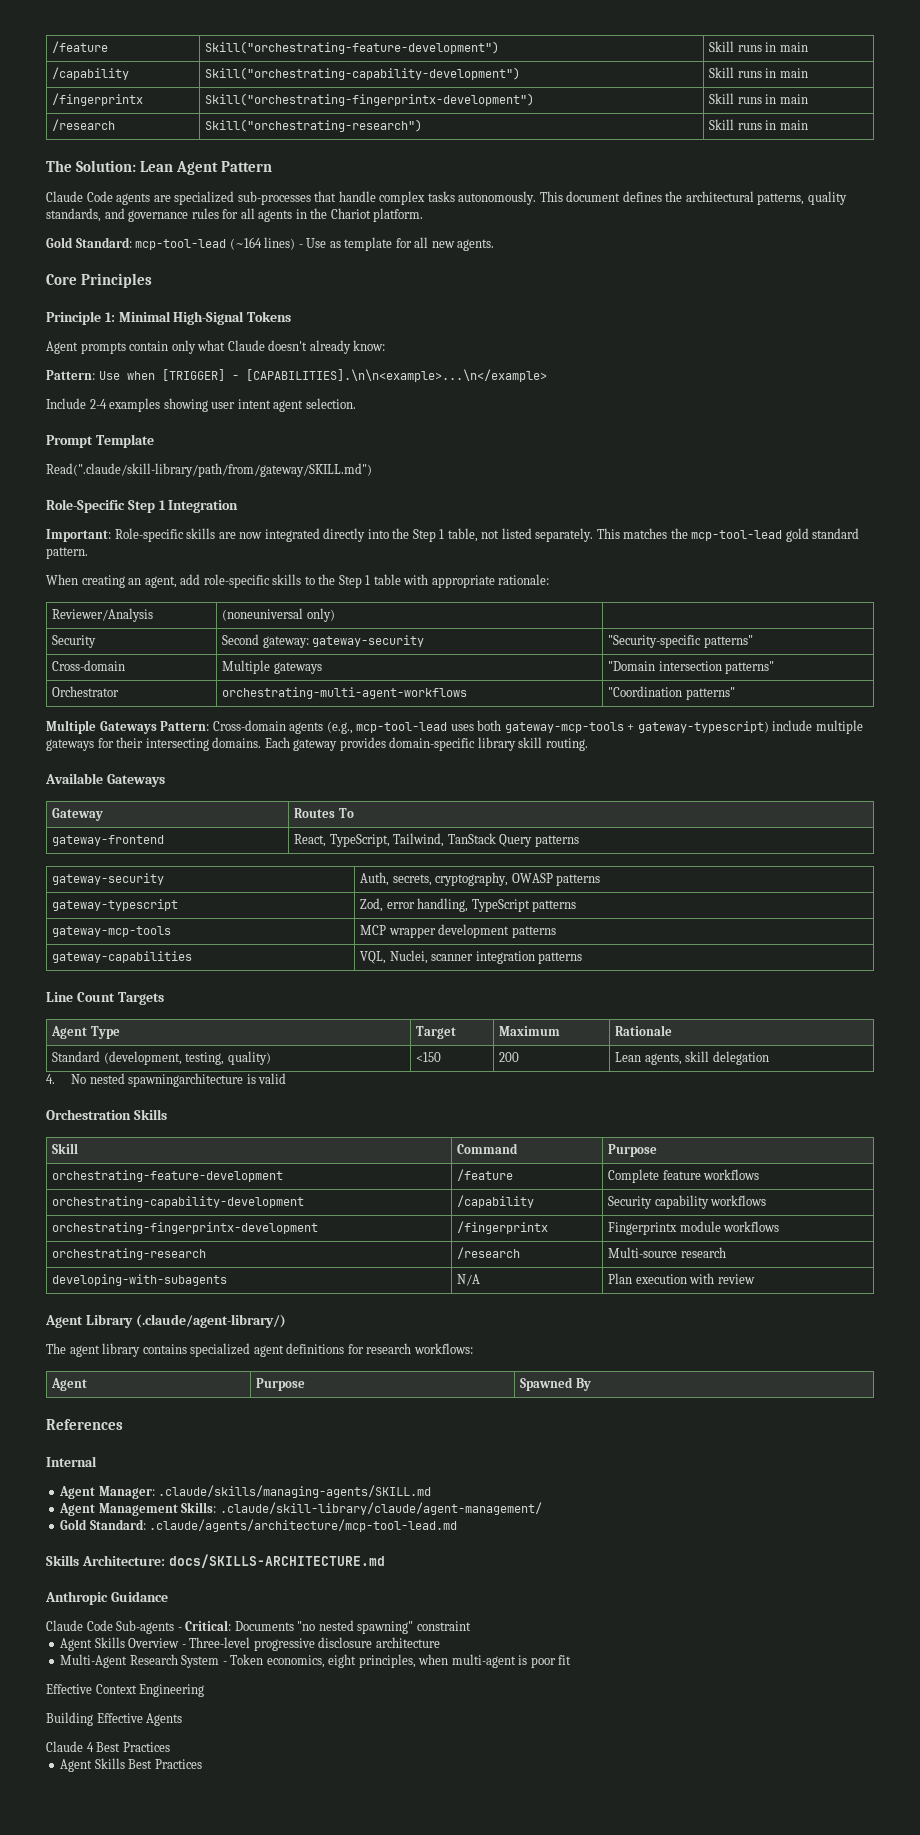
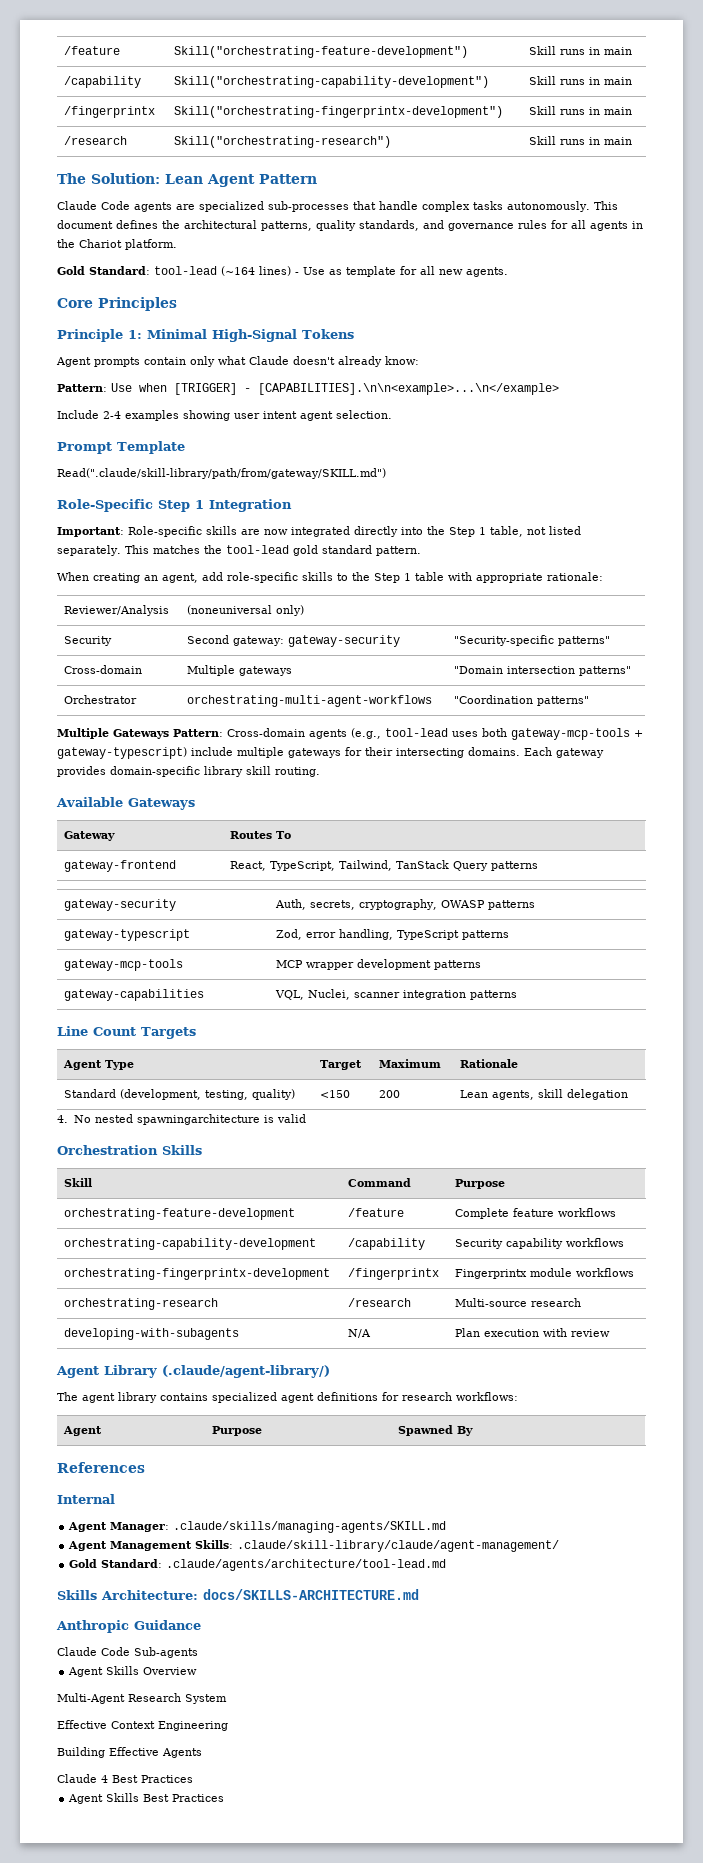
- Gold Standard: mcp-tool-lead (~164 lines) - Use as template for all new agents.
+ Gold Standard: tool-lead (~164 lines) - Use as template for all new agents.
- This matches the mcp-tool-lead gold standard pattern.
+ This matches the tool-lead gold standard pattern.
- Multiple Gateways Pattern: Cross-domain agents (e.g., mcp-tool-lead uses both gateway-mcp-tools + gateway-typescript) include multiple gateways for their intersecting domains.
+ Multiple Gateways Pattern: Cross-domain agents (e.g., tool-lead uses both gateway-mcp-tools + gateway-typescript) include multiple gateways for their intersecting domains.
- Gold Standard: .claude/agents/architecture/mcp-tool-lead.md
+ Gold Standard: .claude/agents/architecture/tool-lead.md
- Claude Code Sub-agents - Critical: Documents "no nested spawning" constraint
- Agent Skills Overview - Three-level progressive disclosure architecture
- Multi-Agent Research System - Token economics, eight principles, when multi-agent is poor fit
+ Claude Code Sub-agents
+ Agent Skills Overview
+ Multi-Agent Research System

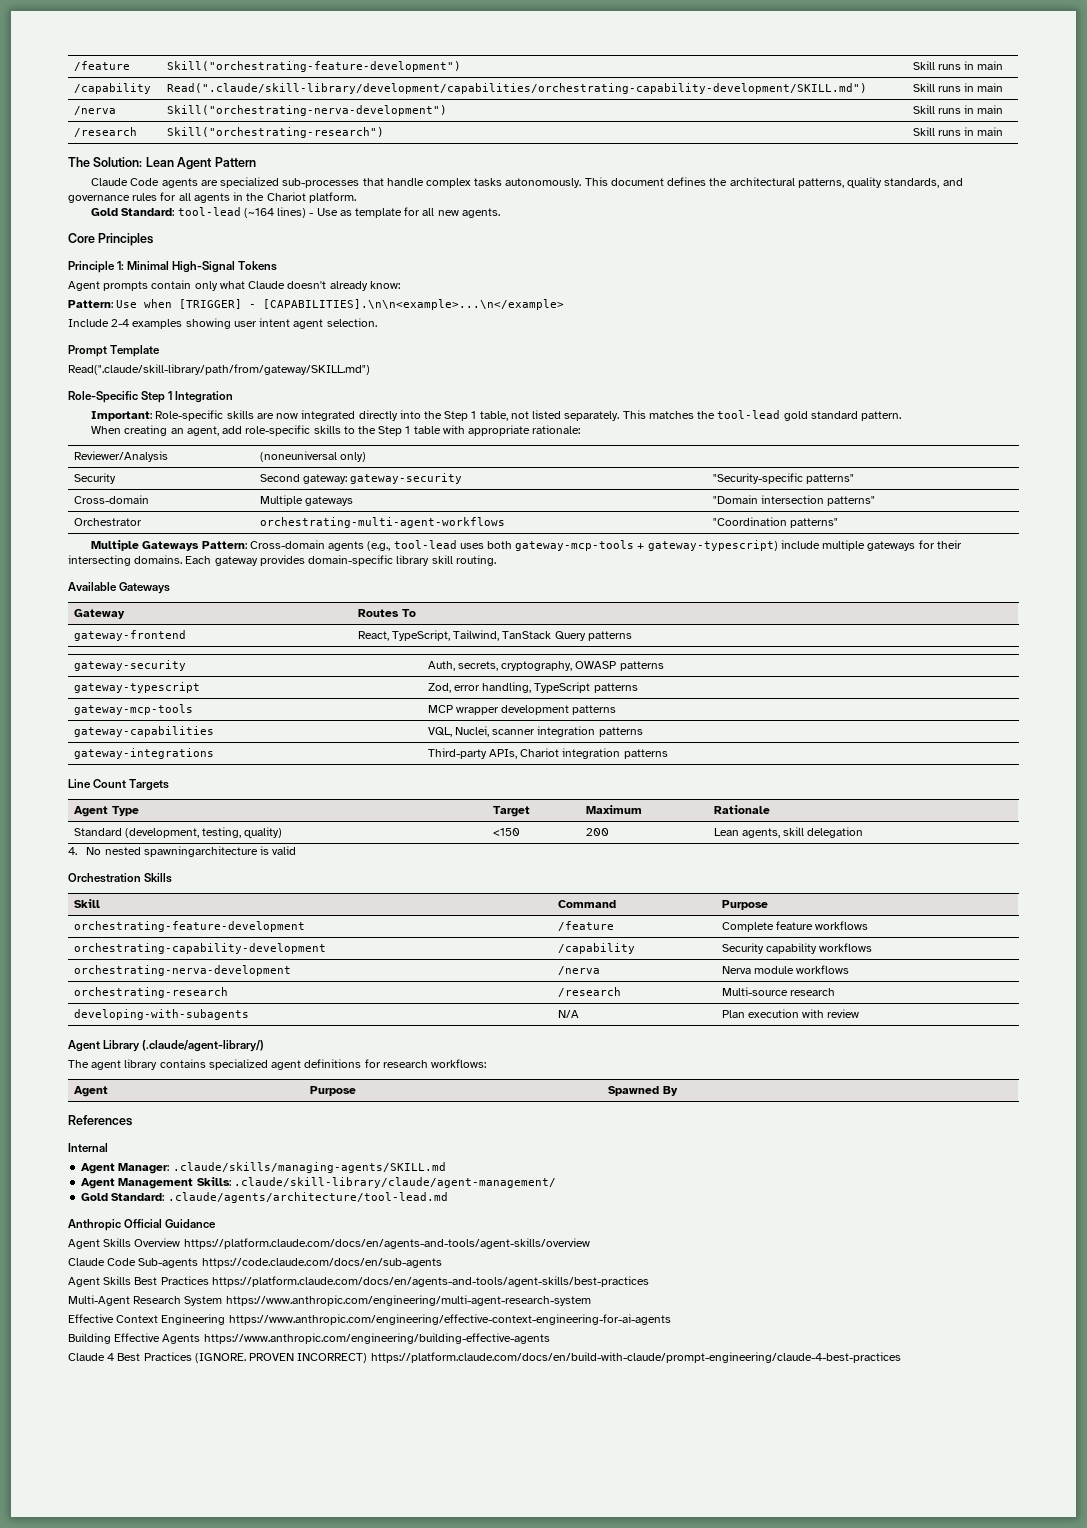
- /capability | Skill("orchestrating-capability-development") | Skill runs in main
- /fingerprintx | Skill("orchestrating-fingerprintx-development") | Skill runs in main
+ /capability | Read(".claude/skill-library/development/capabilities/orchestrating-capability-development/SKILL.md") | Skill runs in main
+ /nerva | Skill("orchestrating-nerva-development") | Skill runs in main
+ gateway-integrations | Third-party APIs, Chariot integration patterns
- orchestrating-fingerprintx-development | /fingerprintx | Fingerprintx module workflows
+ orchestrating-nerva-development | /nerva | Nerva module workflows
- Skills Architecture: docs/SKILLS-ARCHITECTURE.md
- Anthropic Guidance
+ Anthropic Official Guidance
+ Agent Skills Overview https://platform.claude.com/docs/en/agents-and-tools/agent-skills/overview
- Claude Code Sub-agents
- Agent Skills Overview
+ Claude Code Sub-agents https://code.claude.com/docs/en/sub-agents
+ Agent Skills Best Practices https://platform.claude.com/docs/en/agents-and-tools/agent-skills/best-practices
- Multi-Agent Research System
+ Multi-Agent Research System https://www.anthropic.com/engineering/multi-agent-research-system
- Effective Context Engineering
+ Effective Context Engineering https://www.anthropic.com/engineering/effective-context-engineering-for-ai-agents
- Building Effective Agents
+ Building Effective Agents https://www.anthropic.com/engineering/building-effective-agents
- Claude 4 Best Practices
- Agent Skills Best Practices
+ Claude 4 Best Practices (IGNORE. PROVEN INCORRECT) https://platform.claude.com/docs/en/build-with-claude/prompt-engineering/claude-4-best-practices

